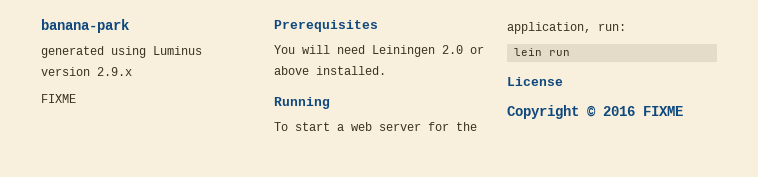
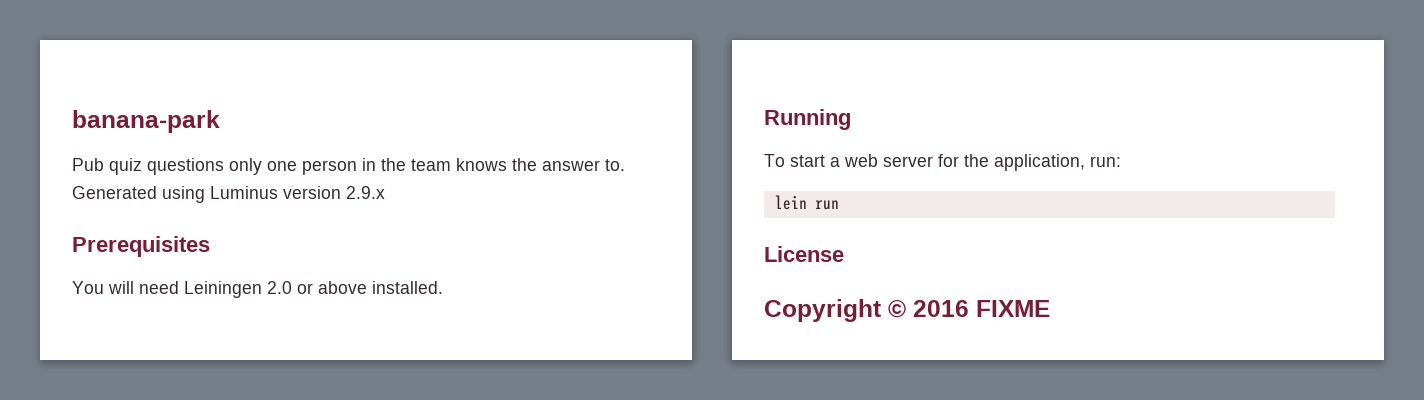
- generated using Luminus version 2.9.x
- FIXME
+ Pub quiz questions only one person in the team knows the answer to. Generated using Luminus version 2.9.x

